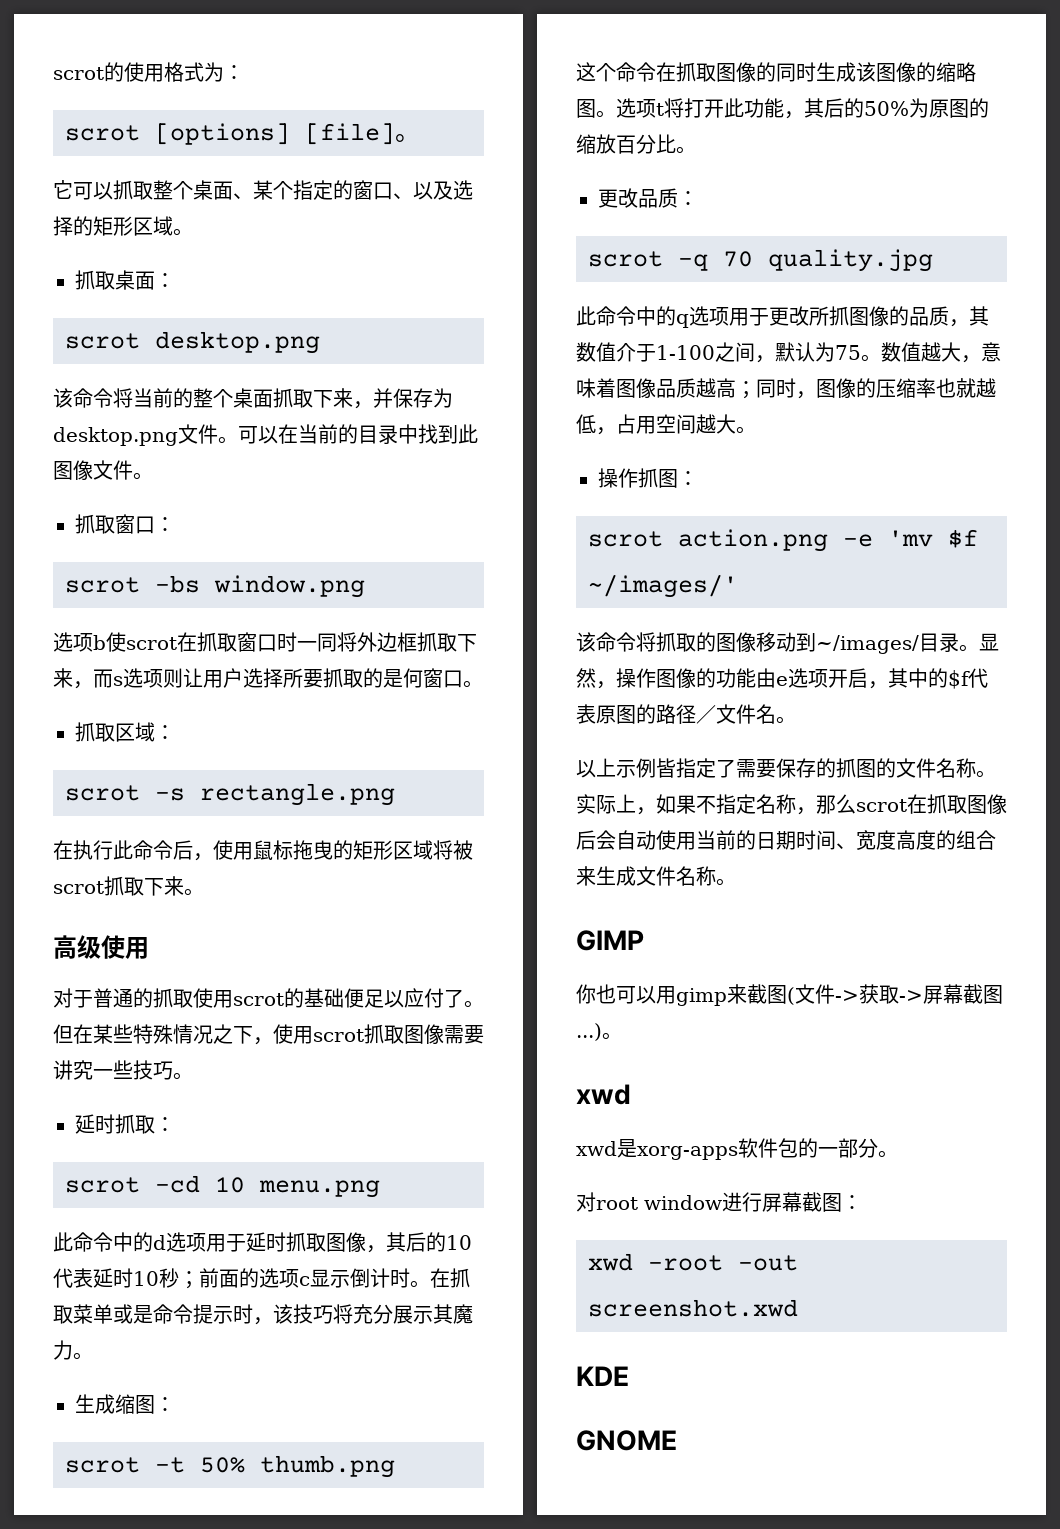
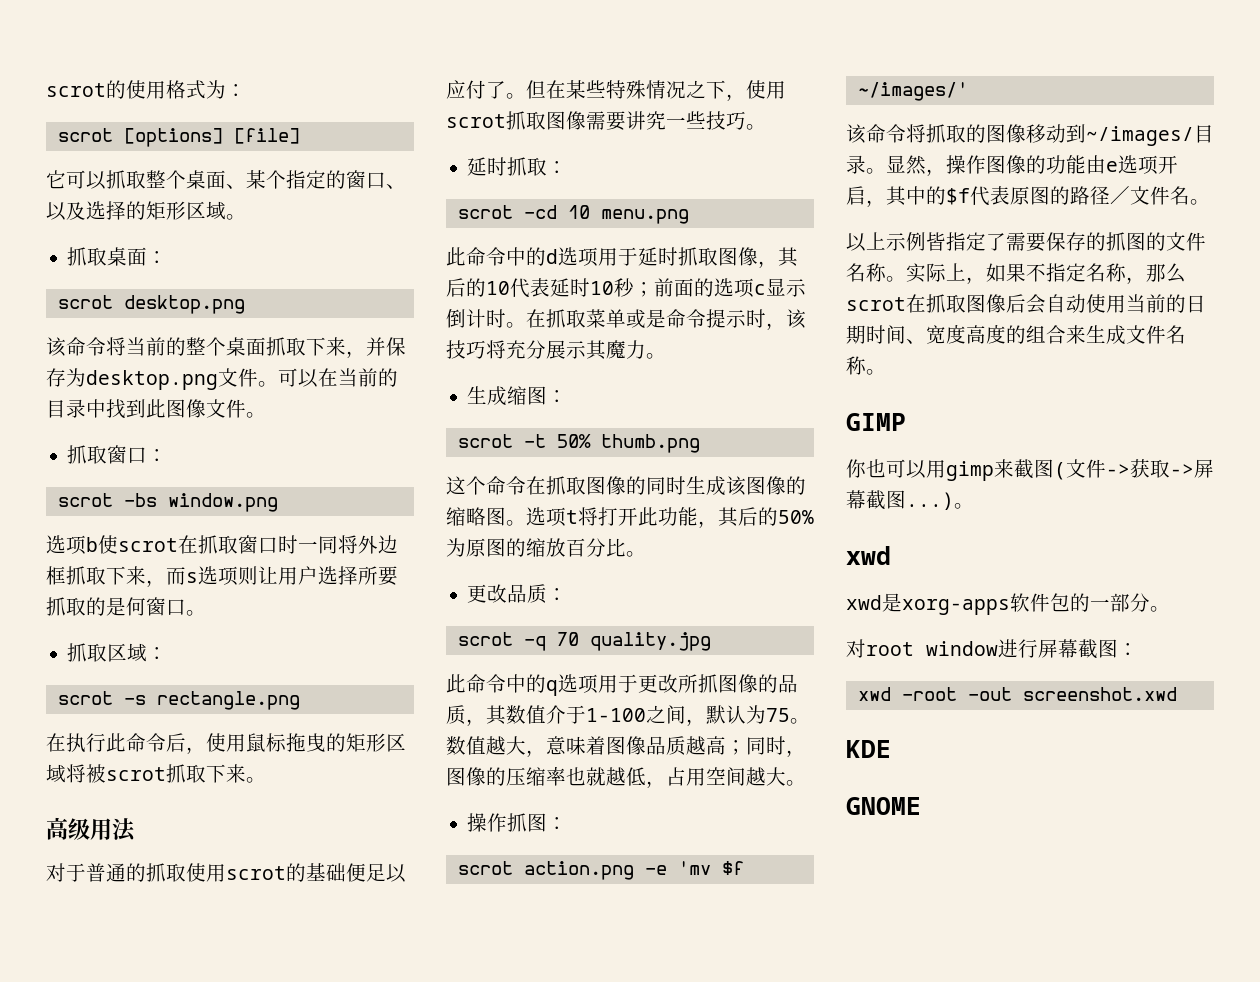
- scrot [options] [file]。
+ scrot [options] [file]
- 高级使用
+ 高级用法

